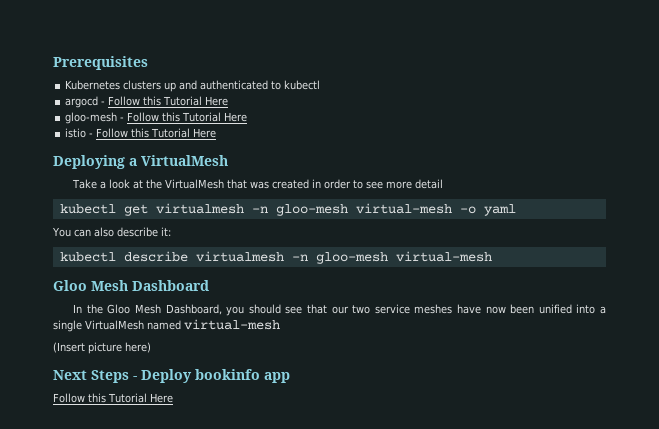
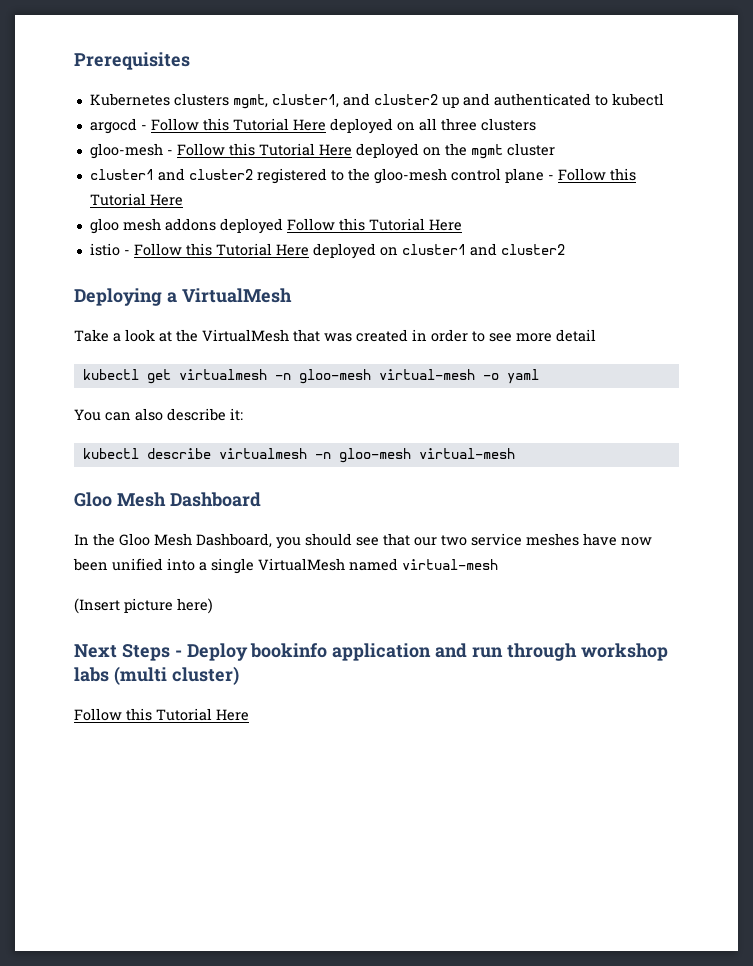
- Kubernetes clusters up and authenticated to kubectl
+ Kubernetes clusters mgmt, cluster1, and cluster2 up and authenticated to kubectl
- argocd - Follow this Tutorial Here
+ argocd - Follow this Tutorial Here deployed on all three clusters
- gloo-mesh - Follow this Tutorial Here
+ gloo-mesh - Follow this Tutorial Here deployed on the mgmt cluster
+ cluster1 and cluster2 registered to the gloo-mesh control plane - Follow this Tutorial Here
+ gloo mesh addons deployed Follow this Tutorial Here
- istio - Follow this Tutorial Here
+ istio - Follow this Tutorial Here deployed on cluster1 and cluster2
- Next Steps - Deploy bookinfo app
+ Next Steps - Deploy bookinfo application and run through workshop labs (multi cluster)

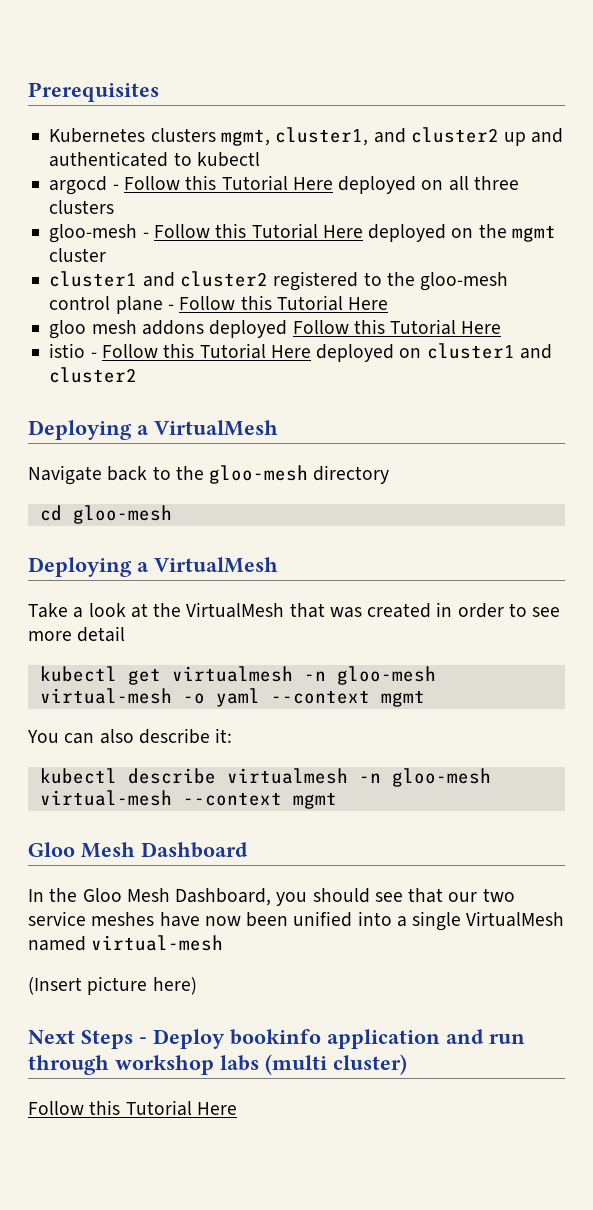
+ Navigate back to the gloo-mesh directory
+ cd gloo-mesh
+ Deploying a VirtualMesh
- kubectl get virtualmesh -n gloo-mesh virtual-mesh -o yaml
+ kubectl get virtualmesh -n gloo-mesh virtual-mesh -o yaml --context mgmt
- kubectl describe virtualmesh -n gloo-mesh virtual-mesh
+ kubectl describe virtualmesh -n gloo-mesh virtual-mesh --context mgmt

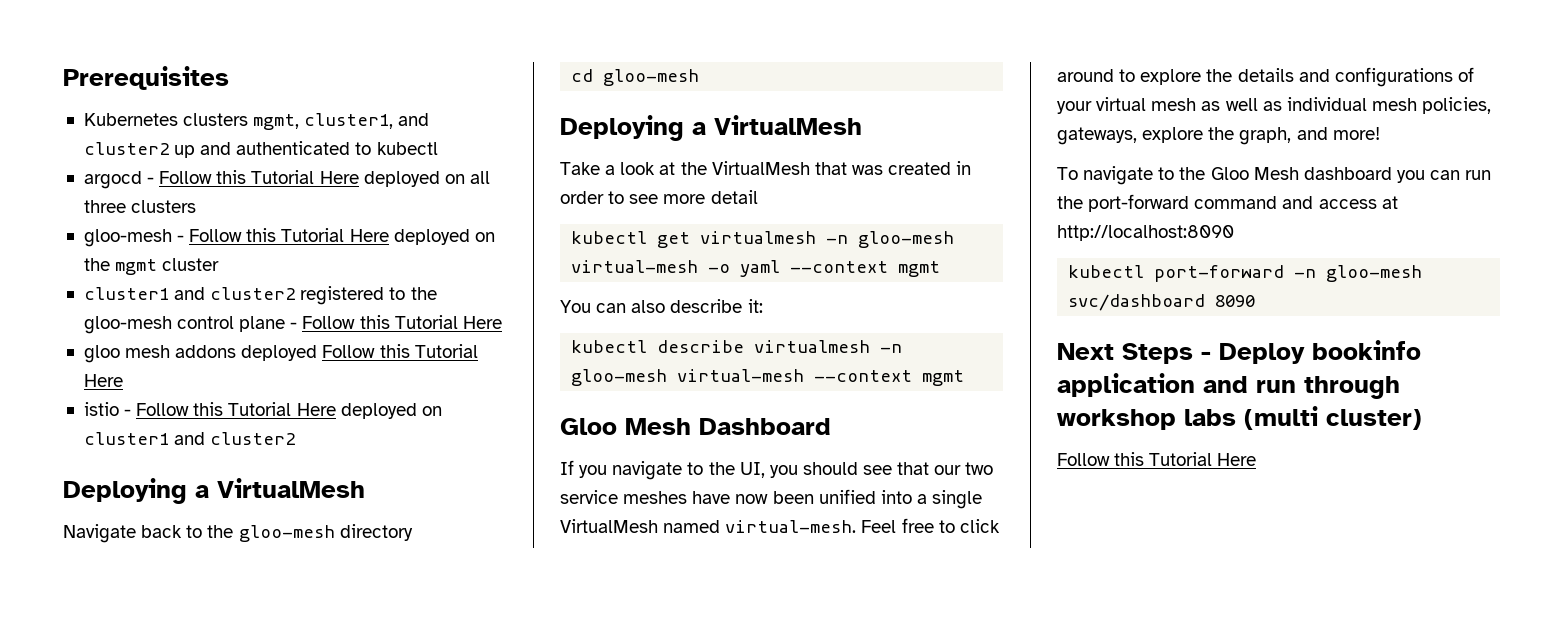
- In the Gloo Mesh Dashboard, you should see that our two service meshes have now been unified into a single VirtualMesh named virtual-mesh
- (Insert picture here)
+ If you navigate to the UI, you should see that our two service meshes have now been unified into a single VirtualMesh named virtual-mesh. Feel free to click around to explore the details and configurations of your virtual mesh as well as individual mesh policies, gateways, explore the graph, and more!
+ To navigate to the Gloo Mesh dashboard you can run the port-forward command and access at http://localhost:8090
+ kubectl port-forward -n gloo-mesh svc/dashboard 8090

